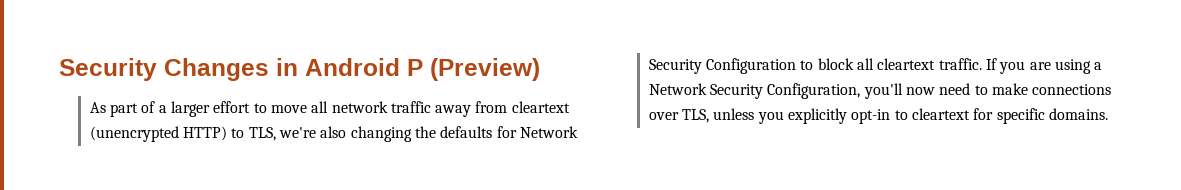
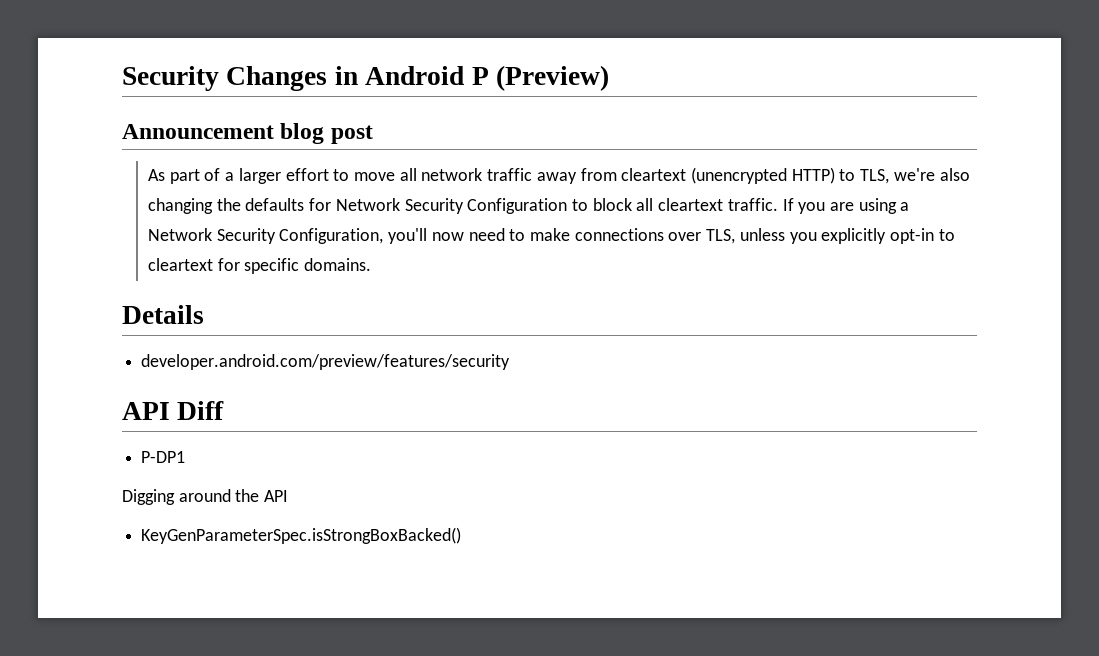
+ Announcement blog post
+ Details
+ developer.android.com/preview/features/security
+ API Diff
+ P-DP1
+ Digging around the API
+ KeyGenParameterSpec.isStrongBoxBacked()

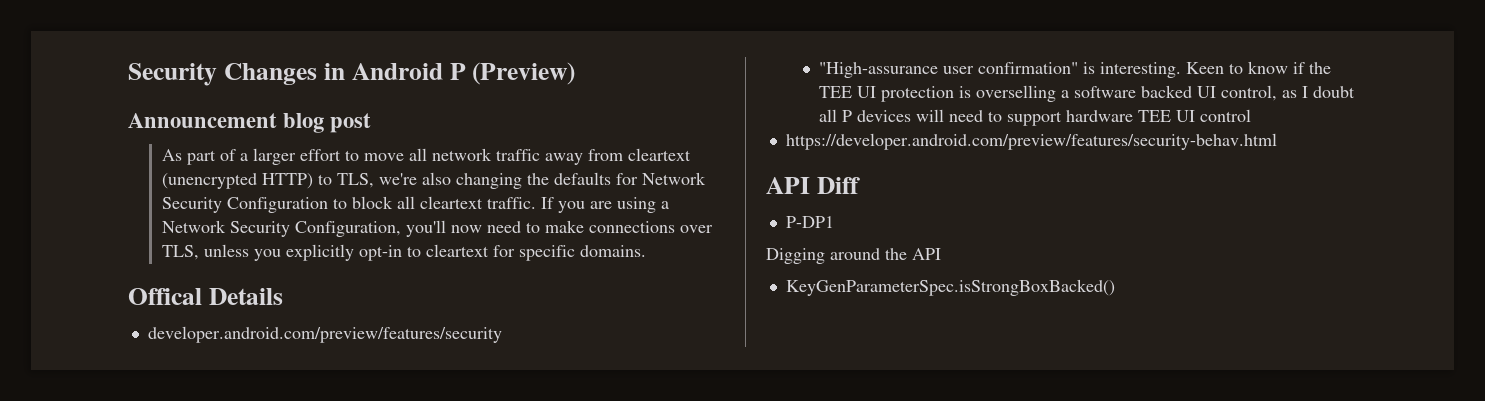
- Details
+ Offical Details
+ "High-assurance user confirmation" is interesting. Keen to know if the TEE UI protection is overselling a software backed UI control, as I doubt all P devices will need to support hardware TEE UI control
+ https://developer.android.com/preview/features/security-behav.html

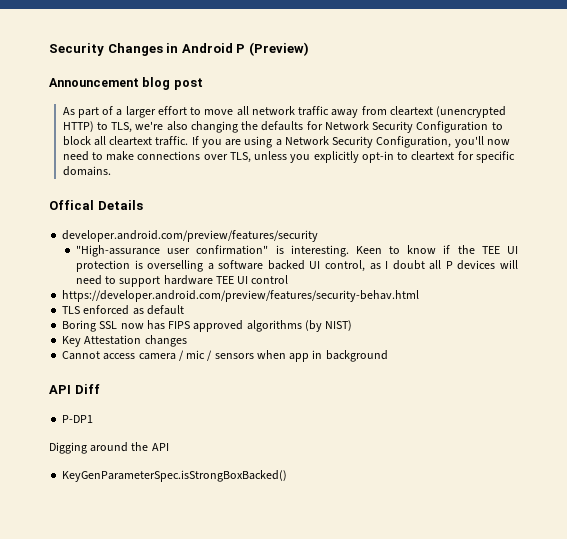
+ TLS enforced as default
+ Boring SSL now has FIPS approved algorithms (by NIST)
+ Key Attestation changes
+ Cannot access camera / mic / sensors when app in background

